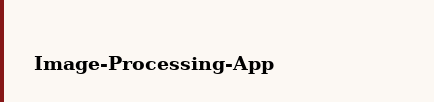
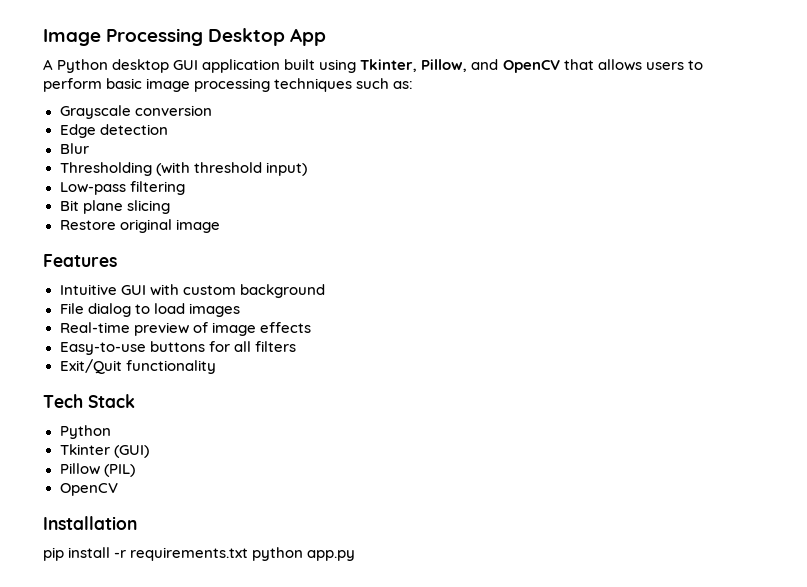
- Image-Processing-App
+ Image Processing Desktop App
+ A Python desktop GUI application built using Tkinter, Pillow, and OpenCV that allows users to perform basic image processing techniques such as:
+ Grayscale conversion
+ Edge detection
+ Blur
+ Thresholding (with threshold input)
+ Low-pass filtering
+ Bit plane slicing
+ Restore original image
+ Features
+ Intuitive GUI with custom background
+ File dialog to load images
+ Real-time preview of image effects
+ Easy-to-use buttons for all filters
+ Exit/Quit functionality
+ Tech Stack
+ Python
+ Tkinter (GUI)
+ Pillow (PIL)
+ OpenCV
+ Installation
+ pip install -r requirements.txt python app.py

